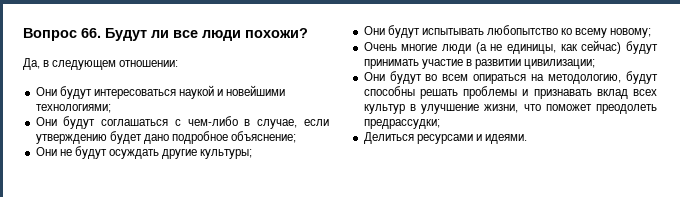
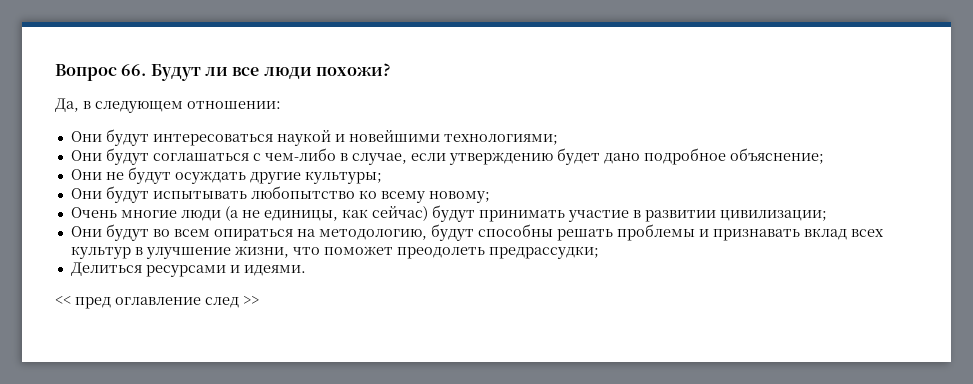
+ << пред оглавление след >>

